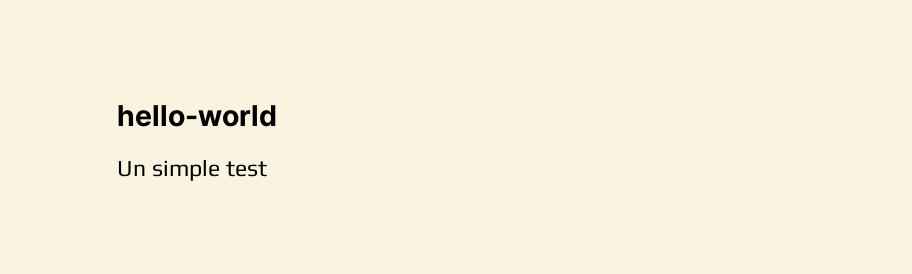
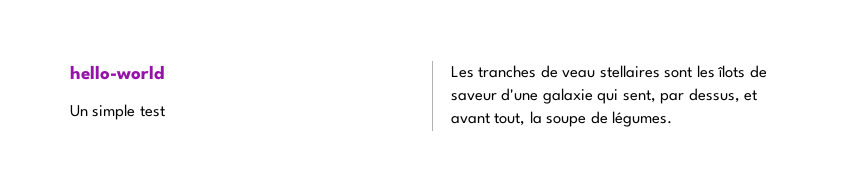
+ Les tranches de veau stellaires sont les îlots de saveur d'une galaxie qui sent, par dessus, et avant tout, la soupe de légumes.

